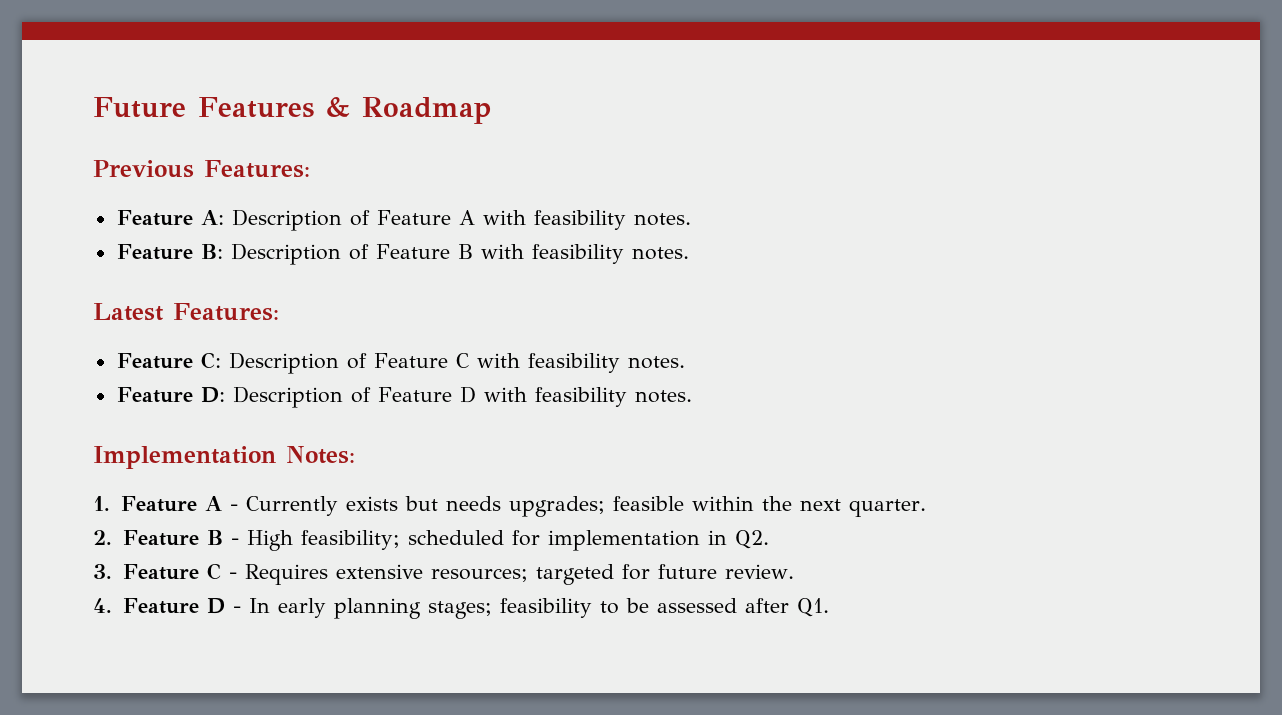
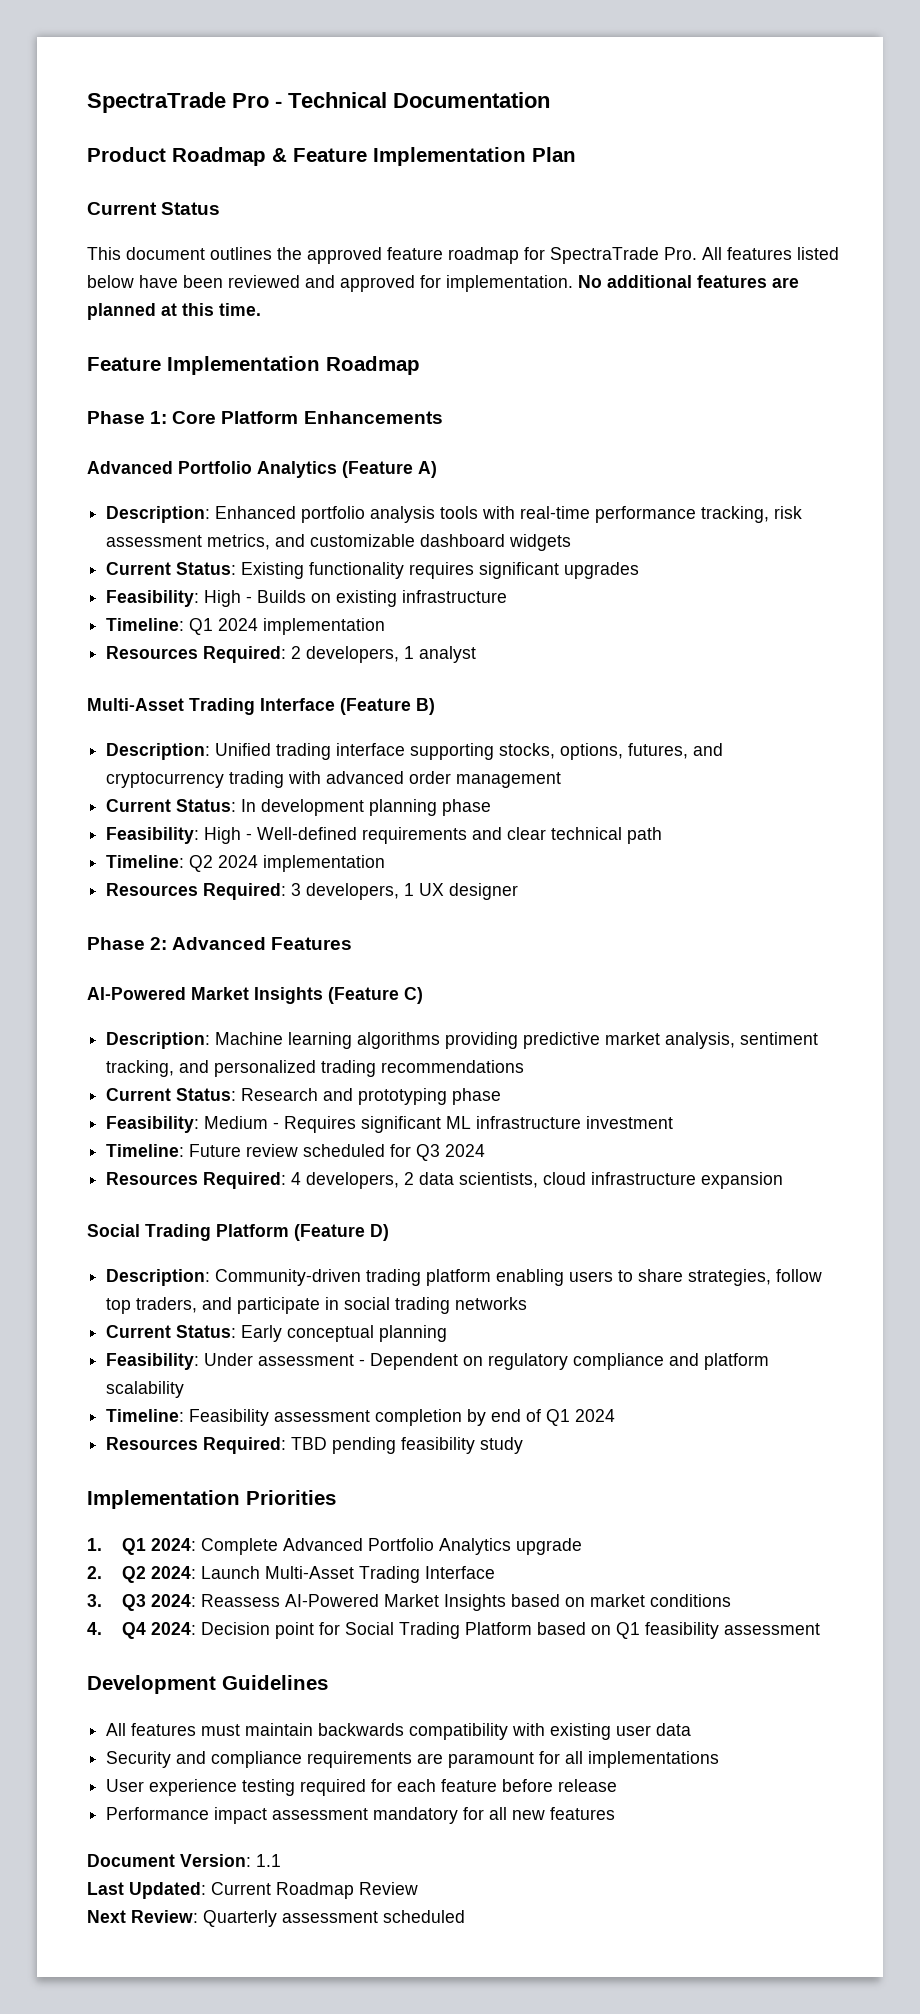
- Future Features & Roadmap
- Previous Features:
- Feature A: Description of Feature A with feasibility notes.
- Feature B: Description of Feature B with feasibility notes.
- Latest Features:
- Feature C: Description of Feature C with feasibility notes.
- Feature D: Description of Feature D with feasibility notes.
- Implementation Notes:
+ SpectraTrade Pro - Technical Documentation
+ Product Roadmap & Feature Implementation Plan
+ Current Status
+ This document outlines the approved feature roadmap for SpectraTrade Pro. All features listed below have been reviewed and approved for implementation. No additional features are planned at this time.
+ Feature Implementation Roadmap
+ Phase 1: Core Platform Enhancements
+ Advanced Portfolio Analytics (Feature A)
+ Description: Enhanced portfolio analysis tools with real-time performance tracking, risk assessment metrics, and customizable dashboard widgets
+ Current Status: Existing functionality requires significant upgrades
+ Feasibility: High - Builds on existing infrastructure
+ Timeline: Q1 2024 implementation
+ Resources Required: 2 developers, 1 analyst
+ Multi-Asset Trading Interface (Feature B)
+ Description: Unified trading interface supporting stocks, options, futures, and cryptocurrency trading with advanced order management
+ Current Status: In development planning phase
+ Feasibility: High - Well-defined requirements and clear technical path
+ Timeline: Q2 2024 implementation
+ Resources Required: 3 developers, 1 UX designer
+ Phase 2: Advanced Features
+ AI-Powered Market Insights (Feature C)
+ Description: Machine learning algorithms providing predictive market analysis, sentiment tracking, and personalized trading recommendations
+ Current Status: Research and prototyping phase
+ Feasibility: Medium - Requires significant ML infrastructure investment
+ Timeline: Future review scheduled for Q3 2024
+ Resources Required: 4 developers, 2 data scientists, cloud infrastructure expansion
+ Social Trading Platform (Feature D)
+ Description: Community-driven trading platform enabling users to share strategies, follow top traders, and participate in social trading networks
+ Current Status: Early conceptual planning
+ Feasibility: Under assessment - Dependent on regulatory compliance and platform scalability
+ Timeline: Feasibility assessment completion by end of Q1 2024
+ Resources Required: TBD pending feasibility study
+ Implementation Priorities
- 1. Feature A - Currently exists but needs upgrades; feasible within the next quarter.
- 2. Feature B - High feasibility; scheduled for implementation in Q2.
- 3. Feature C - Requires extensive resources; targeted for future review.
- 4. Feature D - In early planning stages; feasibility to be assessed after Q1.
+ 1. Q1 2024: Complete Advanced Portfolio Analytics upgrade
+ 2. Q2 2024: Launch Multi-Asset Trading Interface
+ 3. Q3 2024: Reassess AI-Powered Market Insights based on market conditions
+ 4. Q4 2024: Decision point for Social Trading Platform based on Q1 feasibility assessment
+ Development Guidelines
+ All features must maintain backwards compatibility with existing user data
+ Security and compliance requirements are paramount for all implementations
+ User experience testing required for each feature before release
+ Performance impact assessment mandatory for all new features
+ Document Version: 1.1
+ Last Updated: Current Roadmap Review
+ Next Review: Quarterly assessment scheduled

